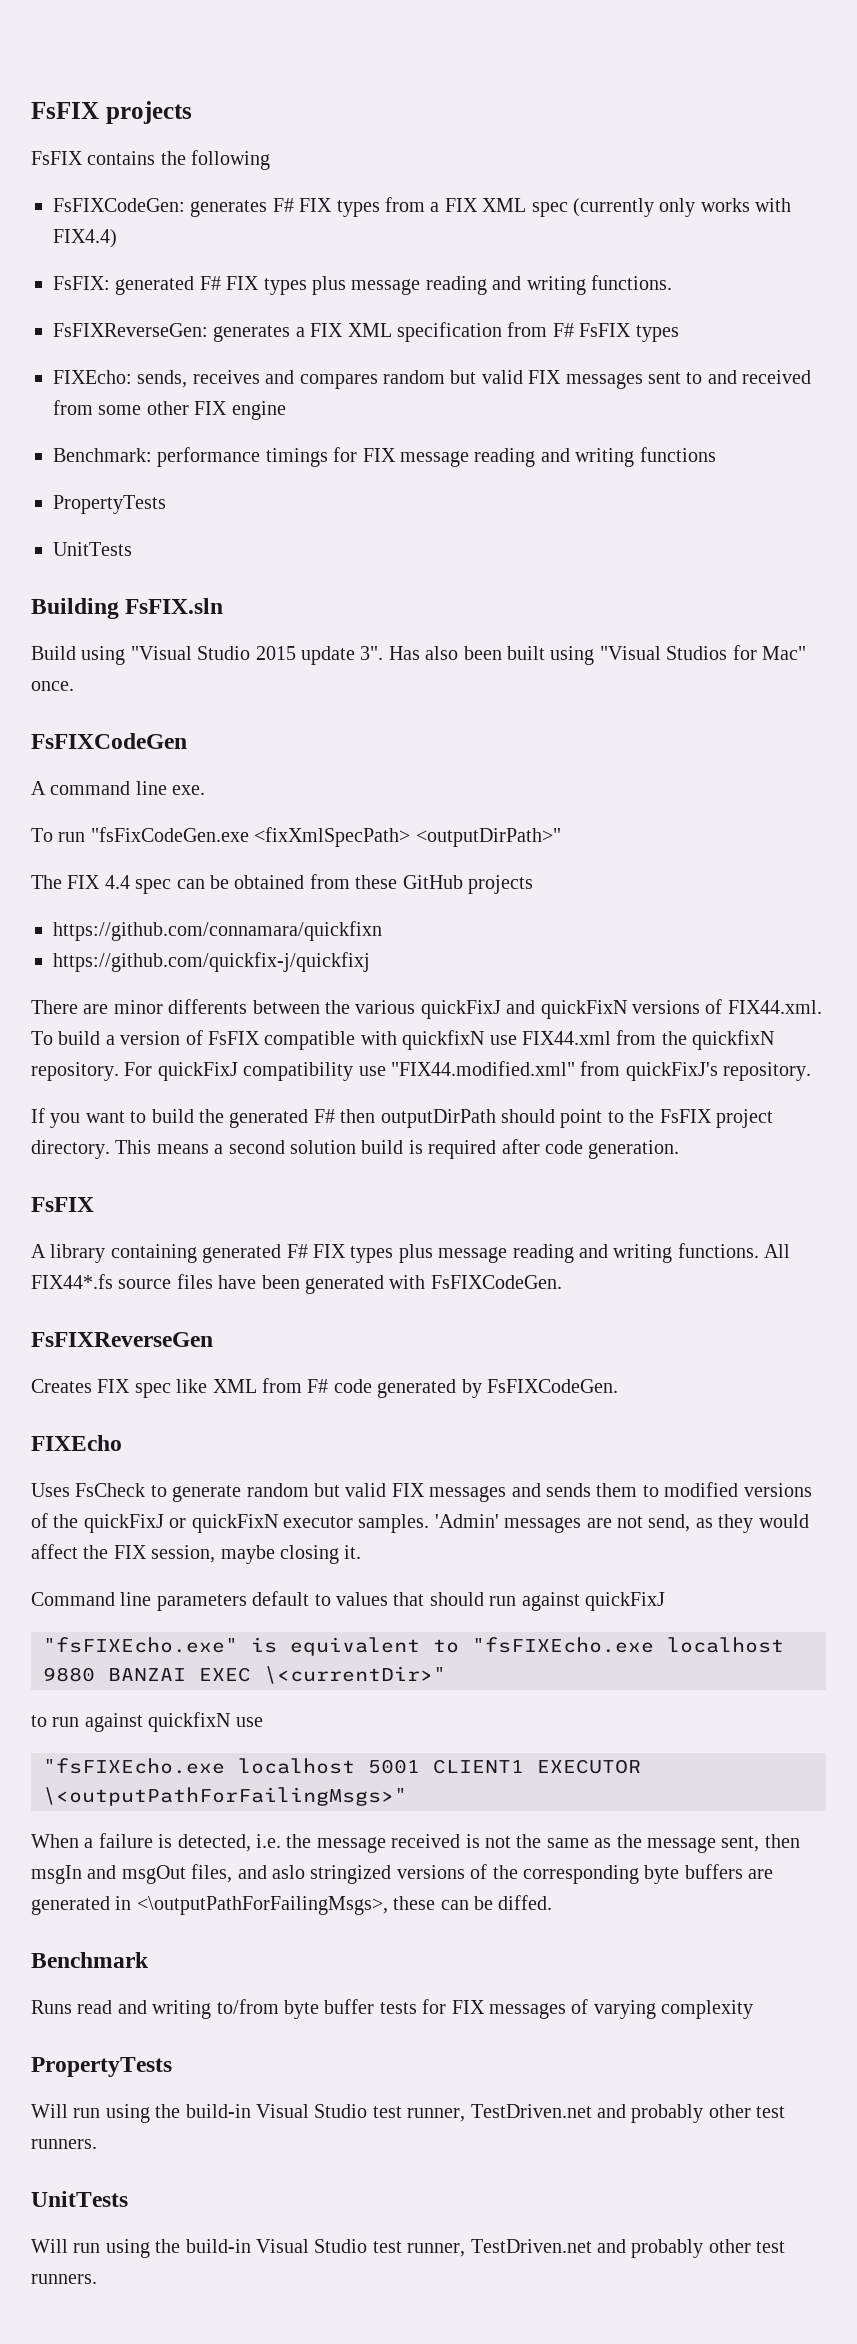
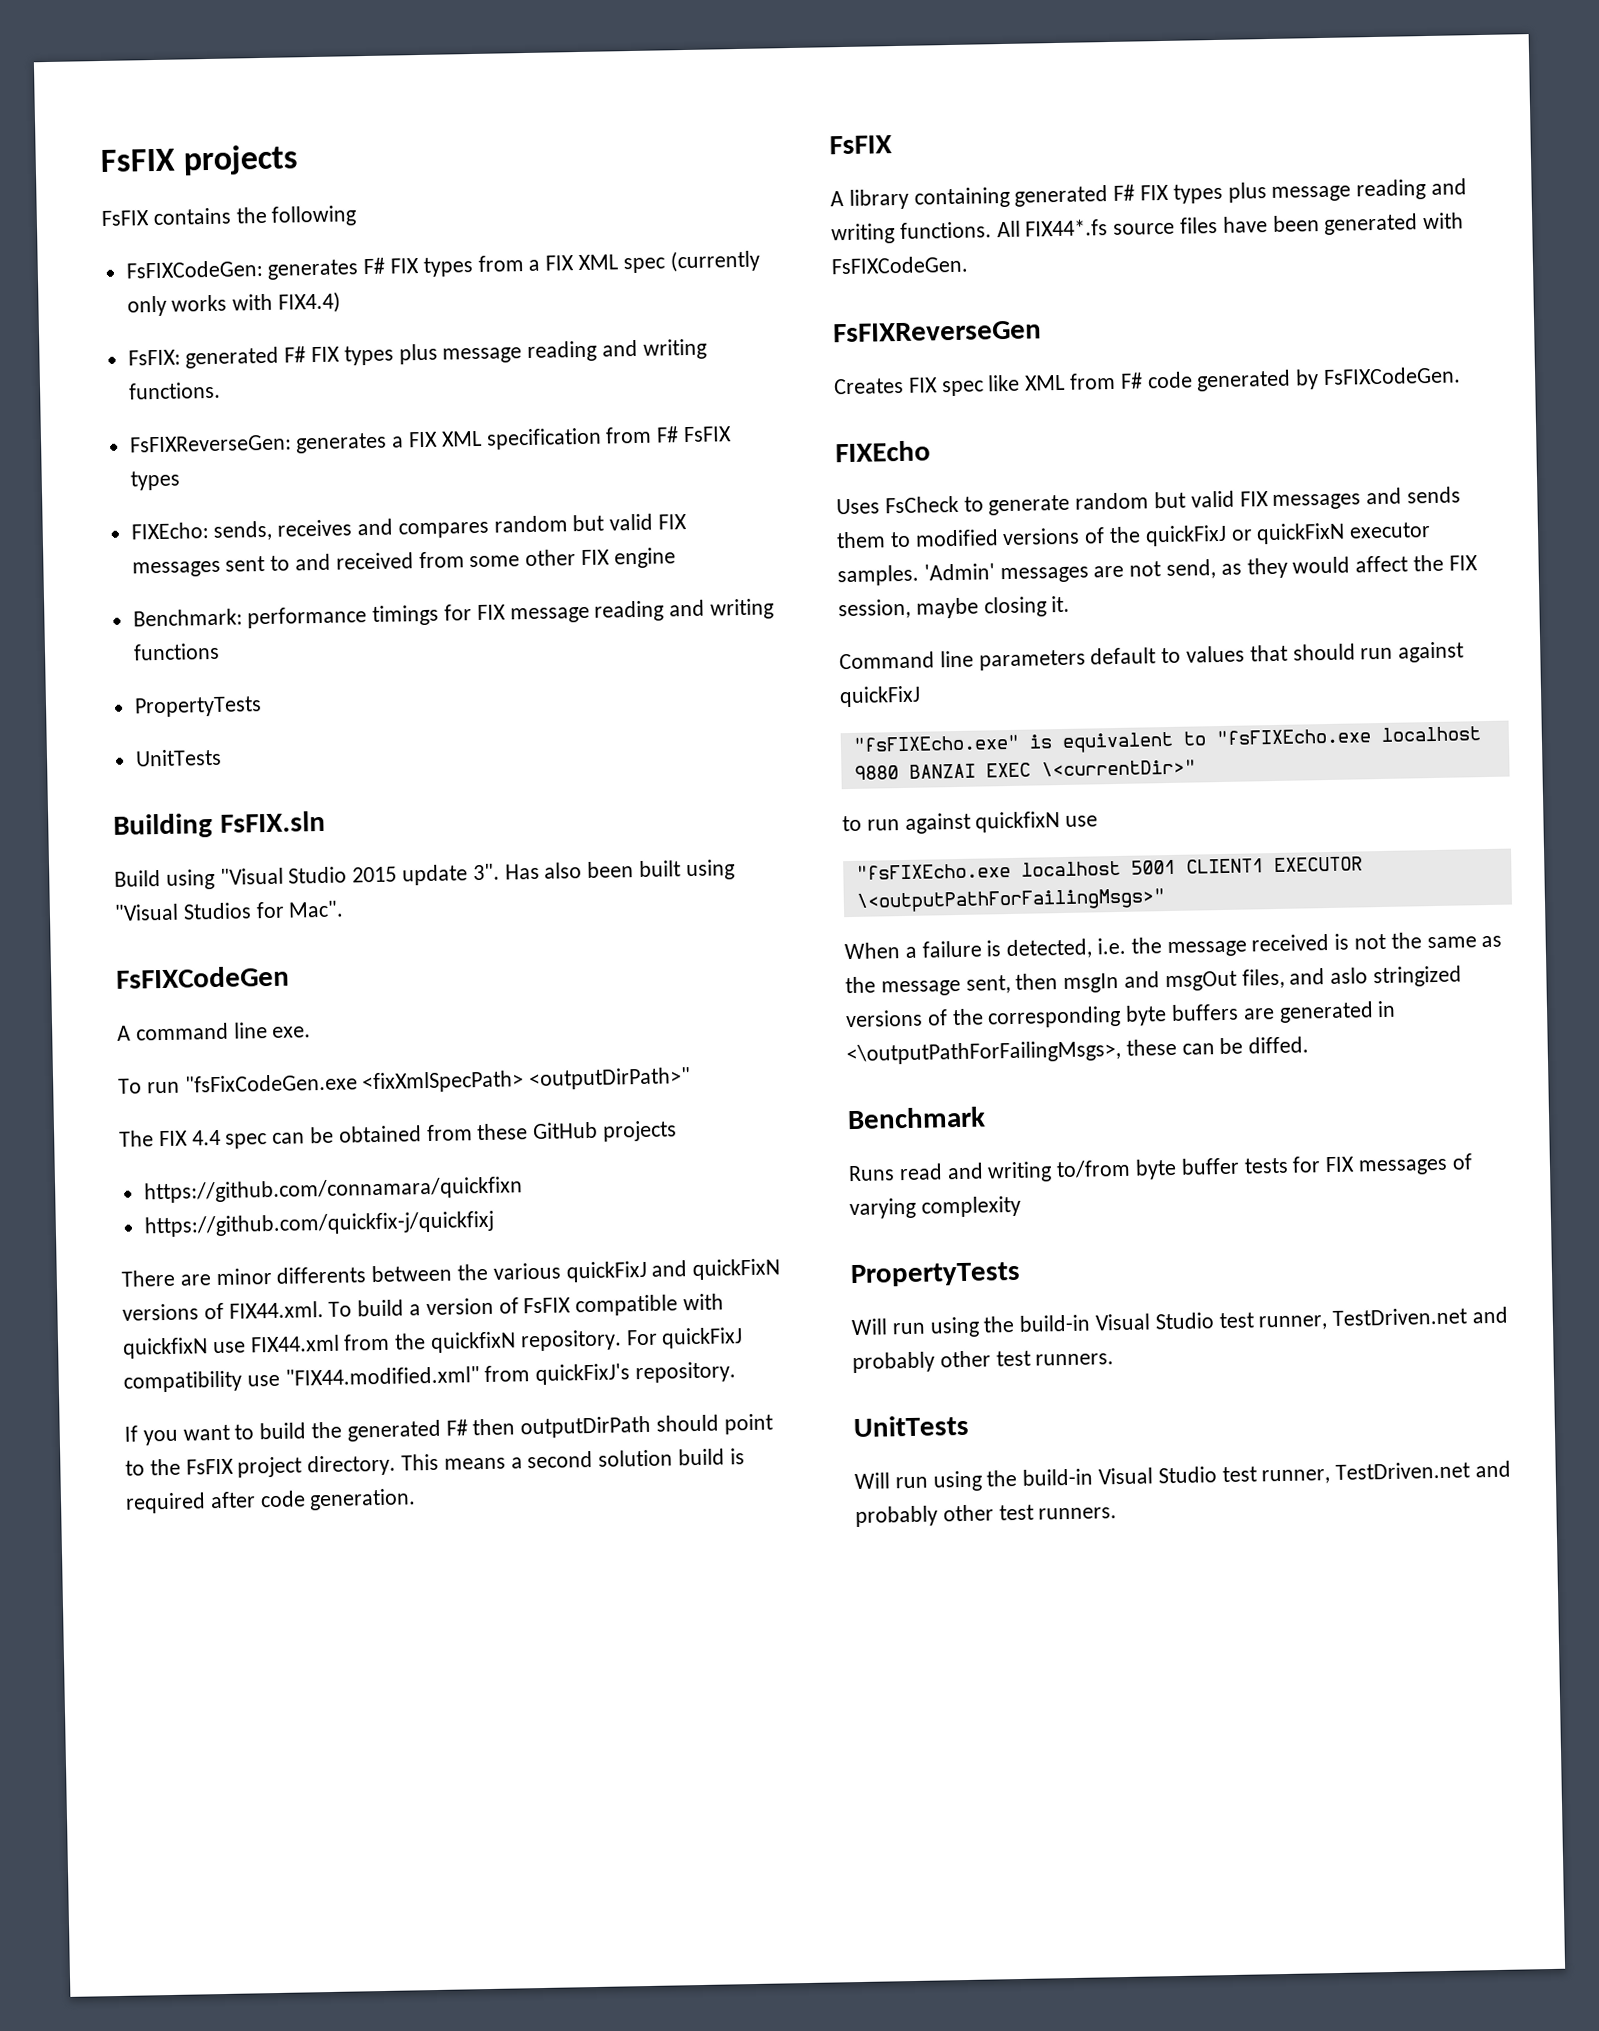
- Has also been built using "Visual Studios for Mac" once.
+ Has also been built using "Visual Studios for Mac".

